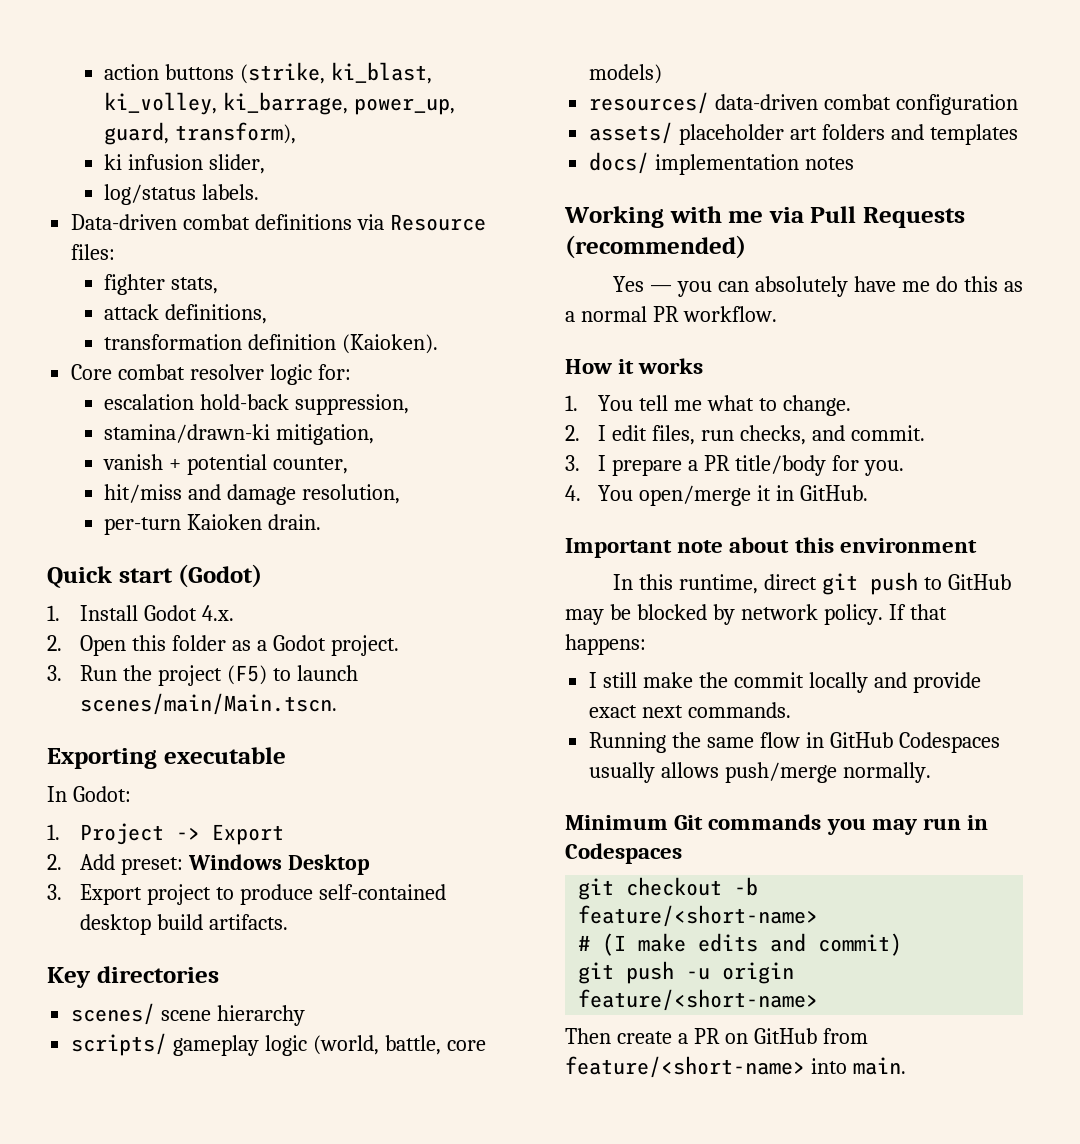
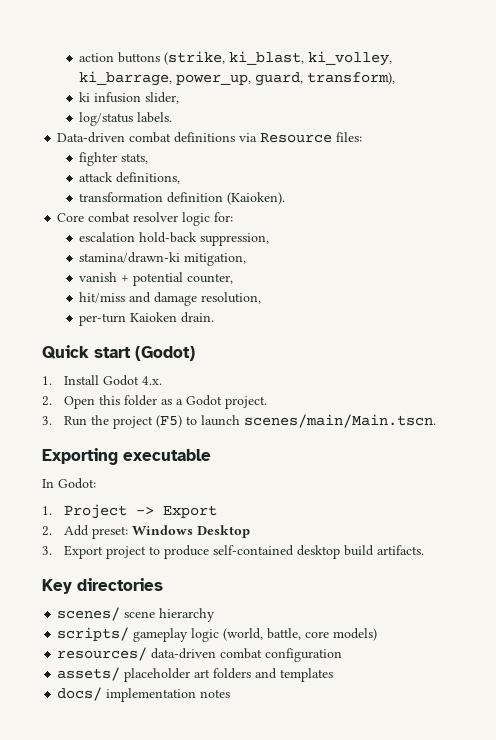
- Working with me via Pull Requests (recommended)
- Yes — you can absolutely have me do this as a normal PR workflow.
- How it works
- 1. You tell me what to change.
- 2. I edit files, run checks, and commit.
- 3. I prepare a PR title/body for you.
- 4. You open/merge it in GitHub.
- Important note about this environment
- In this runtime, direct git push to GitHub may be blocked by network policy. If that happens:
- I still make the commit locally and provide exact next commands.
- Running the same flow in GitHub Codespaces usually allows push/merge normally.
- Minimum Git commands you may run in Codespaces
- git checkout -b feature/<short-name>
- # (I make edits and commit)
- git push -u origin feature/<short-name>
- Then create a PR on GitHub from feature/<short-name> into main.

